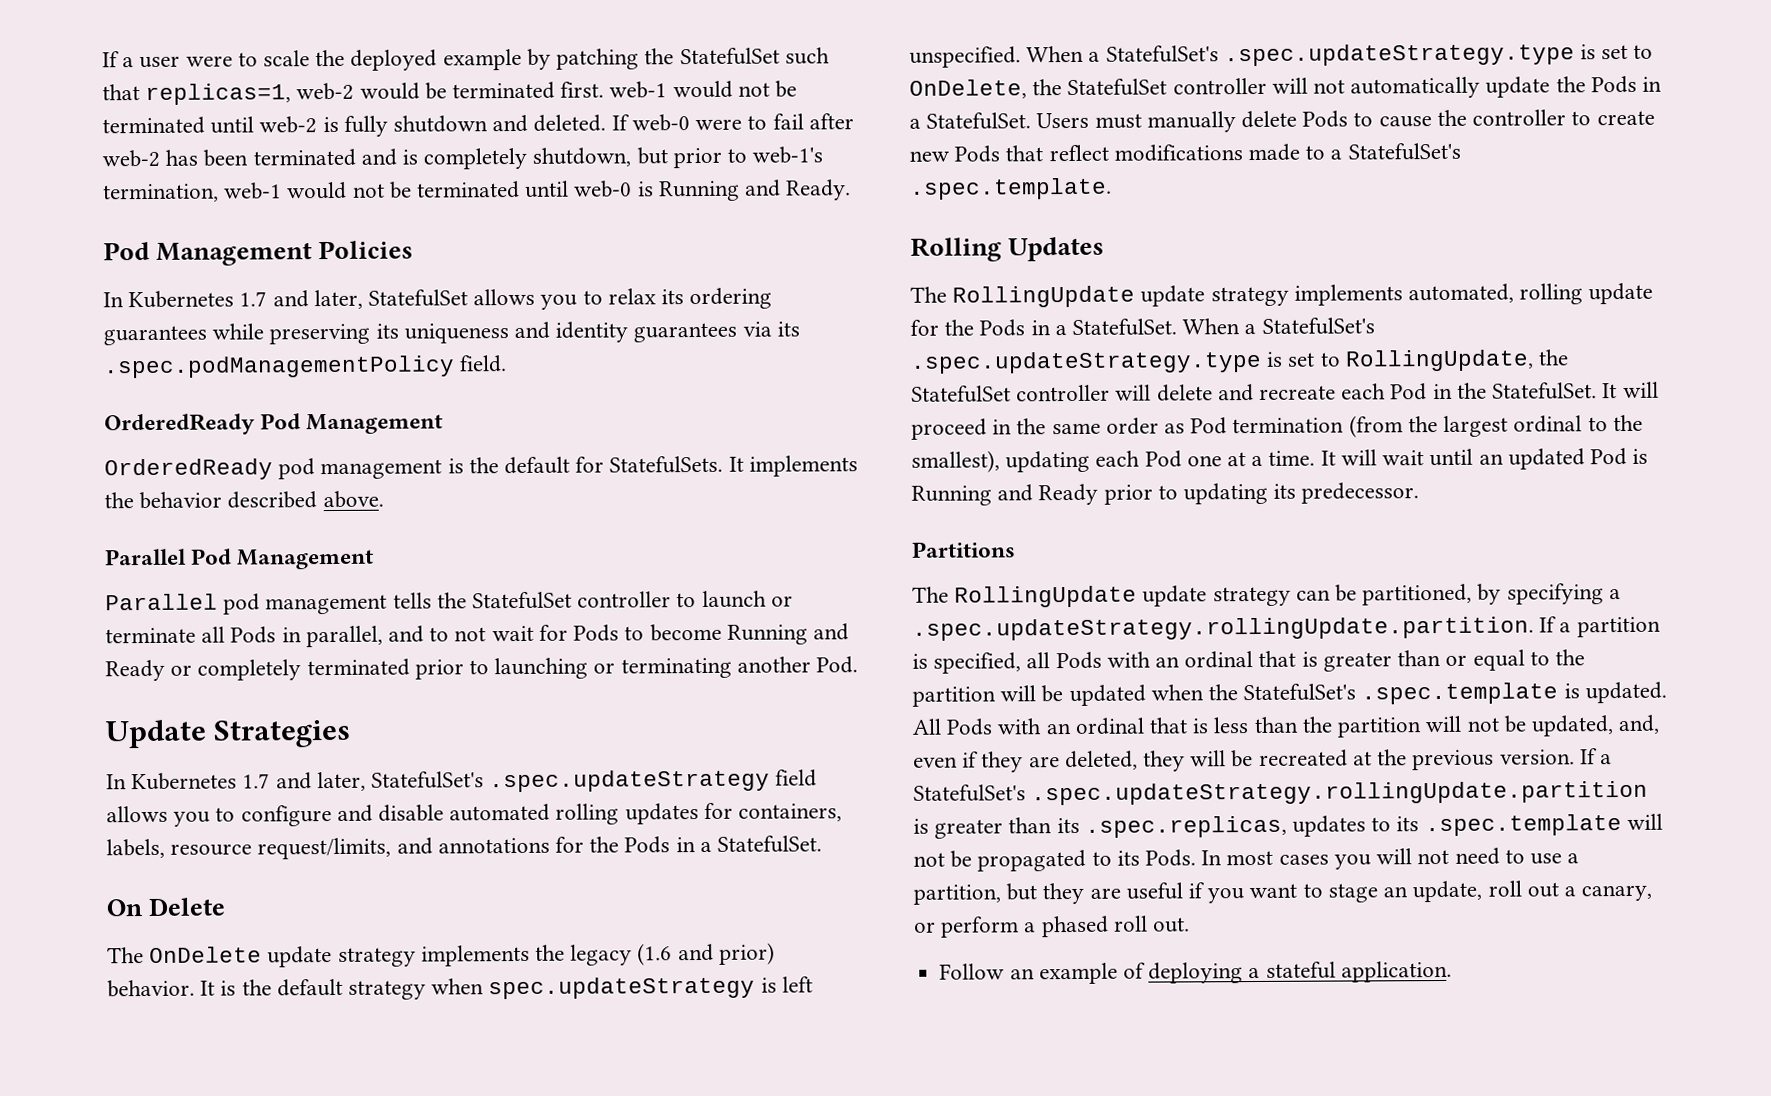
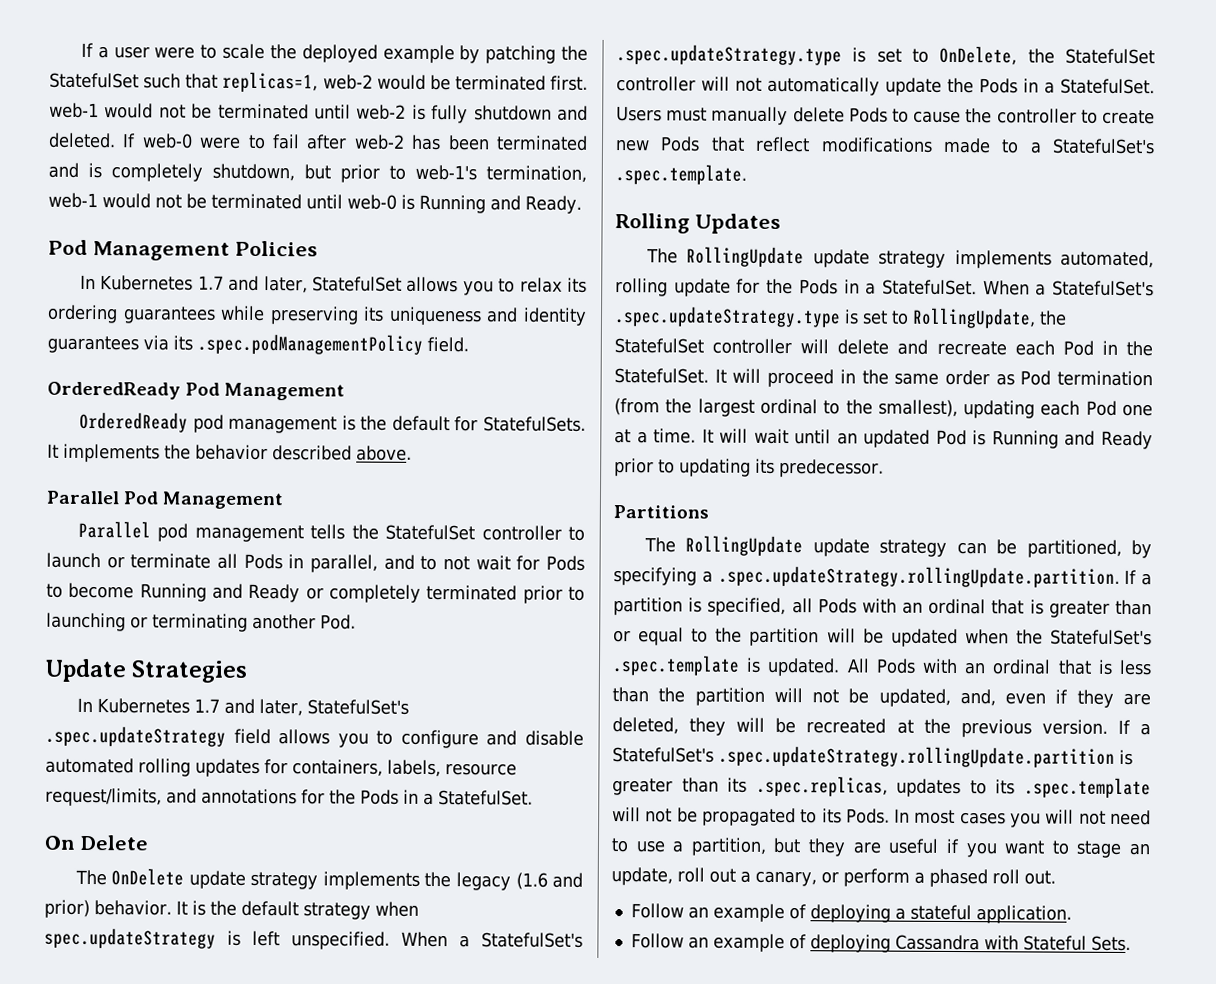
+ Follow an example of deploying Cassandra with Stateful Sets.

